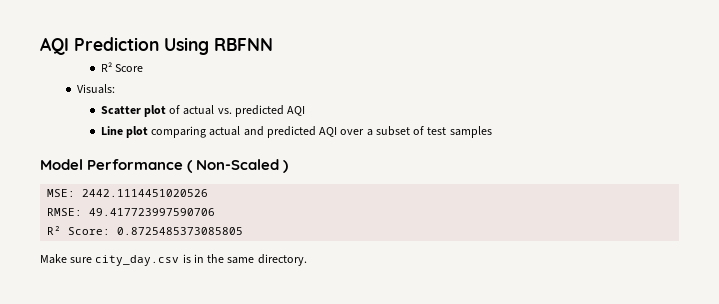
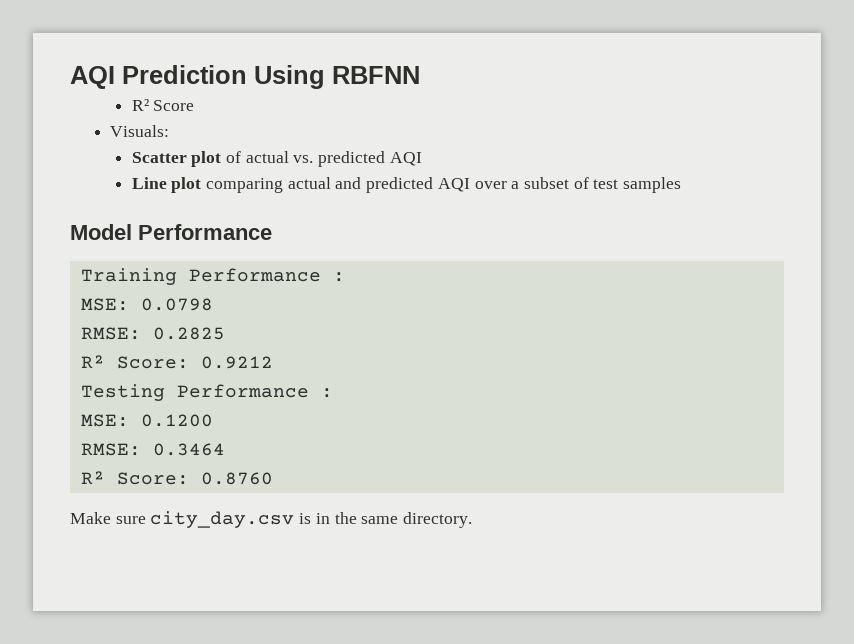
- Model Performance ( Non-Scaled )
- MSE: 2442.1114451020526
- RMSE: 49.417723997590706
- R² Score: 0.8725485373085805
+ Model Performance
+ Training Performance :
+ MSE: 0.0798
+ RMSE: 0.2825
+ R² Score: 0.9212
+ Testing Performance :
+ MSE: 0.1200
+ RMSE: 0.3464
+ R² Score: 0.8760

